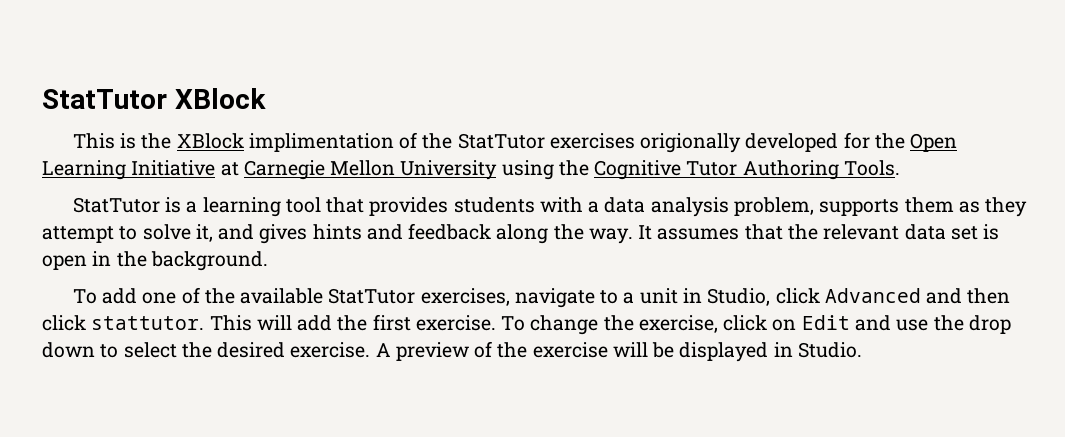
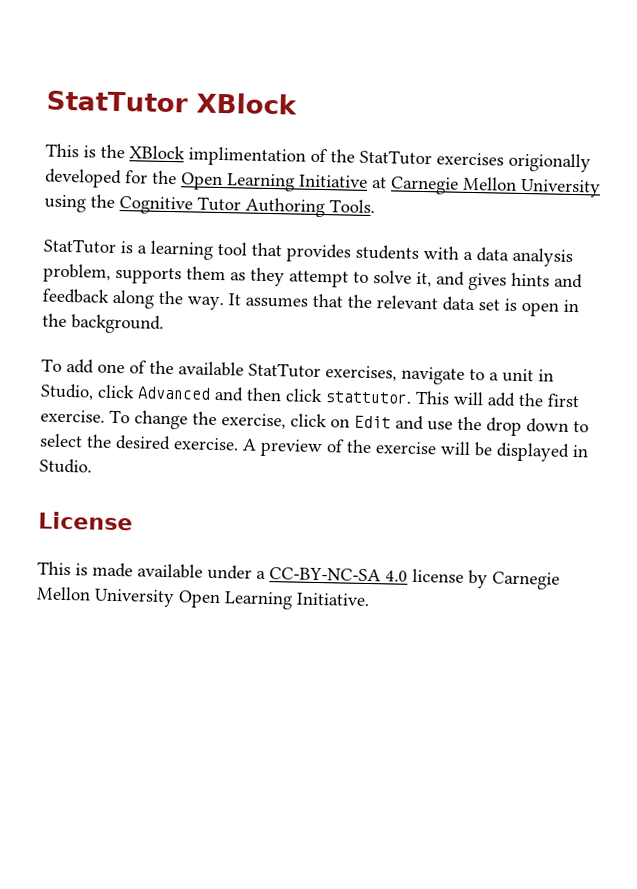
+ License
+ This is made available under a CC-BY-NC-SA 4.0 license by Carnegie Mellon University Open Learning Initiative.

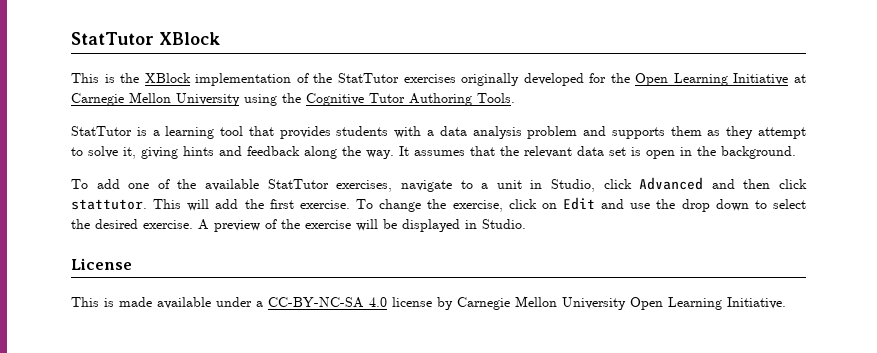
- This is the XBlock implimentation of the StatTutor exercises origionally developed for the Open Learning Initiative at Carnegie Mellon University using the Cognitive Tutor Authoring Tools.
+ This is the XBlock implementation of the StatTutor exercises originally developed for the Open Learning Initiative at Carnegie Mellon University using the Cognitive Tutor Authoring Tools.
- StatTutor is a learning tool that provides students with a data analysis problem, supports them as they attempt to solve it, and gives hints and feedback along the way.
+ StatTutor is a learning tool that provides students with a data analysis problem and supports them as they attempt to solve it, giving hints and feedback along the way.

